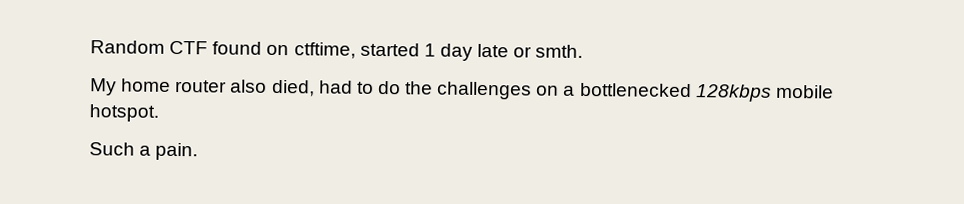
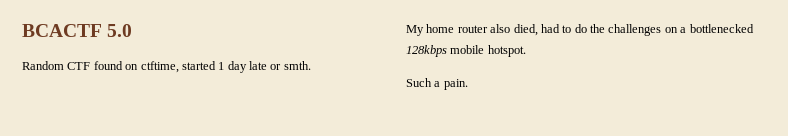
+ BCACTF 5.0

